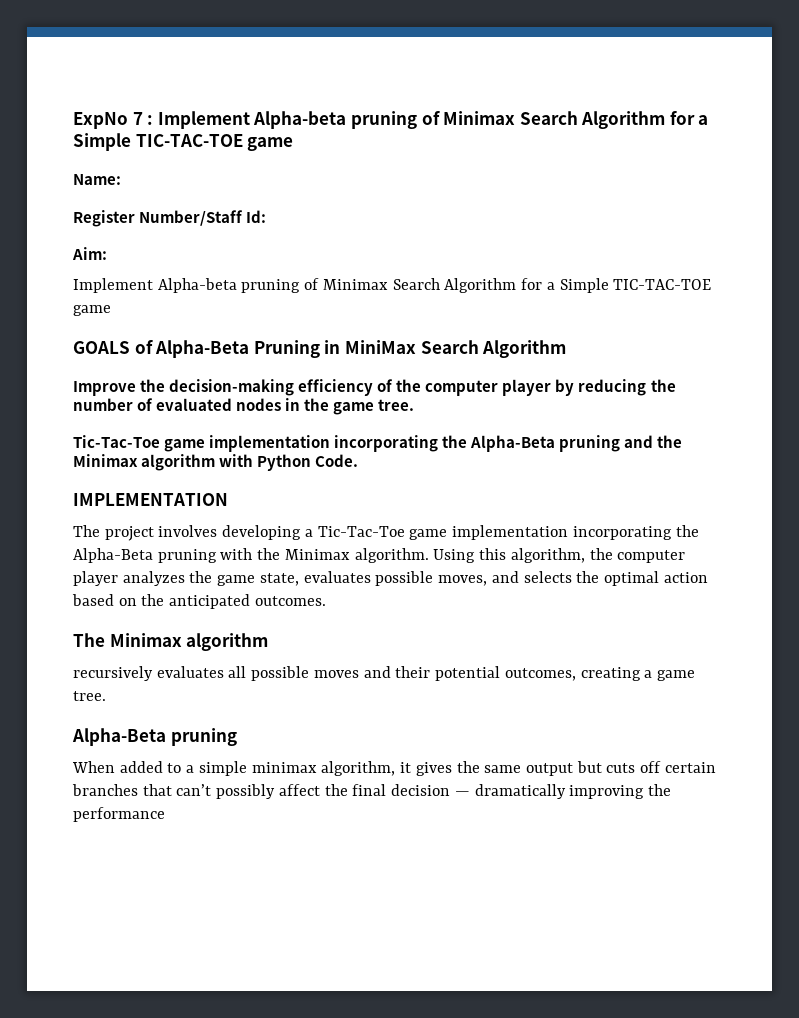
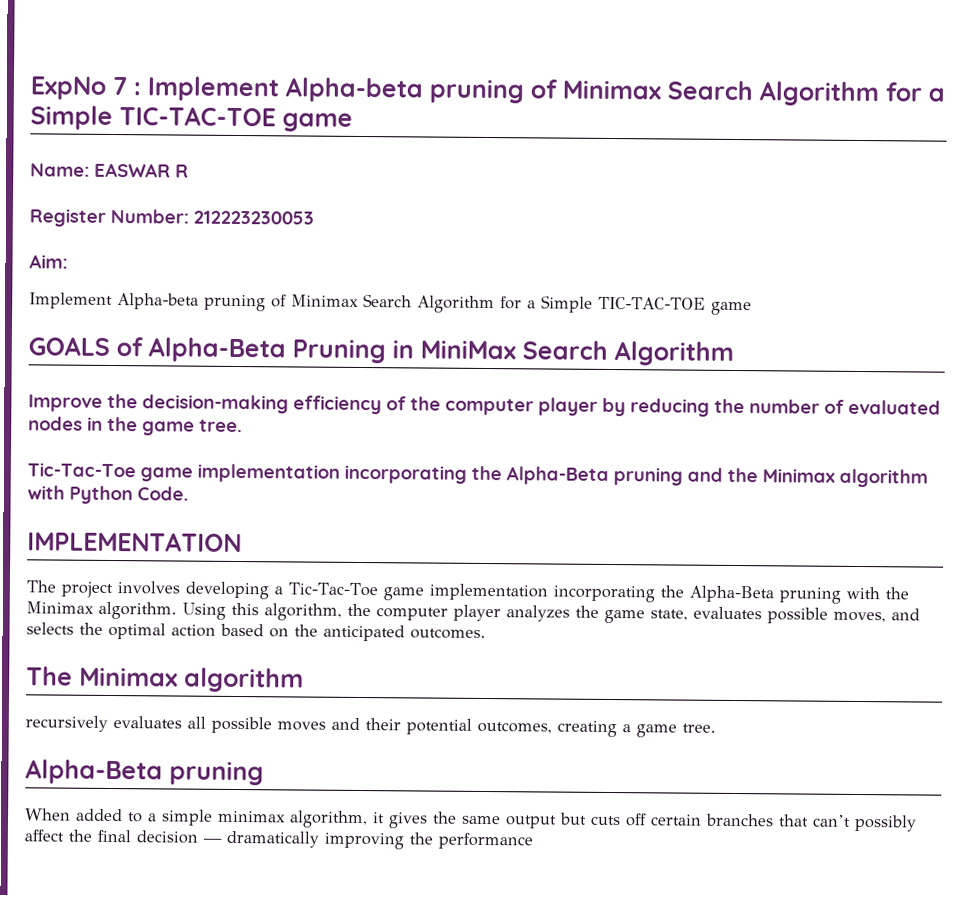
- Name:
+ Name: EASWAR R
- Register Number/Staff Id:
+ Register Number: 212223230053

